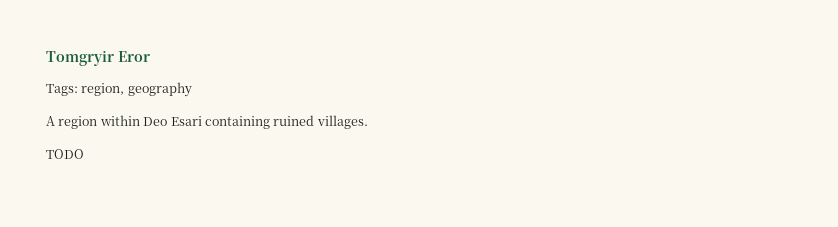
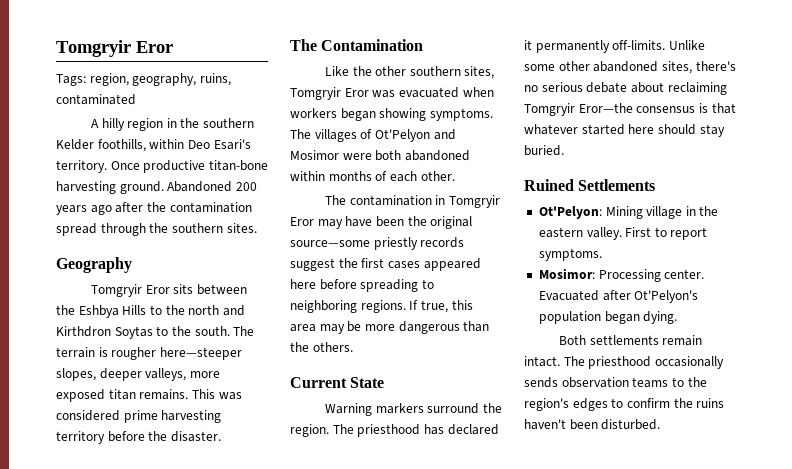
- Tags: region, geography
- A region within Deo Esari containing ruined villages.
- TODO
+ Tags: region, geography, ruins, contaminated
+ A hilly region in the southern Kelder foothills, within Deo Esari's territory. Once productive titan-bone harvesting ground. Abandoned 200 years ago after the contamination spread through the southern sites.
+ Geography
+ Tomgryir Eror sits between the Eshbya Hills to the north and Kirthdron Soytas to the south. The terrain is rougher here—steeper slopes, deeper valleys, more exposed titan remains. This was considered prime harvesting territory before the disaster.
+ The Contamination
+ Like the other southern sites, Tomgryir Eror was evacuated when workers began showing symptoms. The villages of Ot'Pelyon and Mosimor were both abandoned within months of each other.
+ The contamination in Tomgryir Eror may have been the original source—some priestly records suggest the first cases appeared here before spreading to neighboring regions. If true, this area may be more dangerous than the others.
+ Current State
+ Warning markers surround the region. The priesthood has declared it permanently off-limits. Unlike some other abandoned sites, there's no serious debate about reclaiming Tomgryir Eror—the consensus is that whatever started here should stay buried.
+ Ruined Settlements
+ Ot'Pelyon: Mining village in the eastern valley. First to report symptoms.
+ Mosimor: Processing center. Evacuated after Ot'Pelyon's population began dying.
+ Both settlements remain intact. The priesthood occasionally sends observation teams to the region's edges to confirm the ruins haven't been disturbed.

